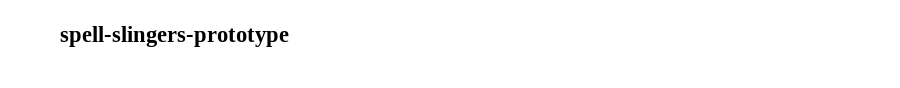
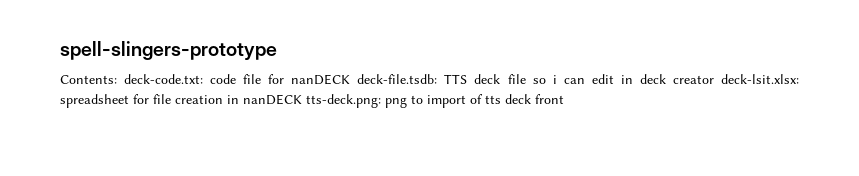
+ Contents: deck-code.txt: code file for nanDECK deck-file.tsdb: TTS deck file so i can edit in deck creator deck-lsit.xlsx: spreadsheet for file creation in nanDECK tts-deck.png: png to import of tts deck front

